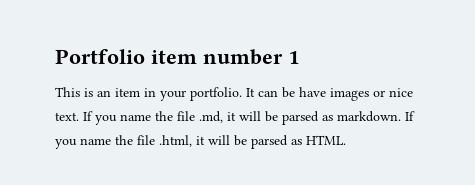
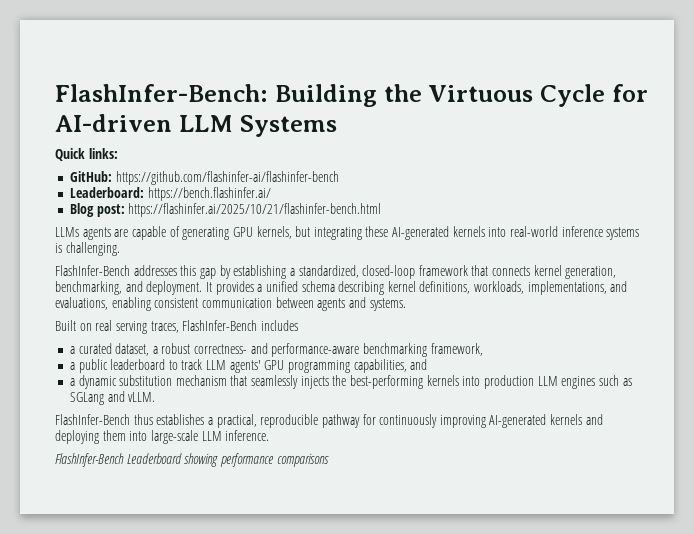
- Portfolio item number 1
- This is an item in your portfolio. It can be have images or nice text. If you name the file .md, it will be parsed as markdown. If you name the file .html, it will be parsed as HTML.
+ FlashInfer-Bench: Building the Virtuous Cycle for AI-driven LLM Systems
+ Quick links:
+ GitHub: https://github.com/flashinfer-ai/flashinfer-bench
+ Leaderboard: https://bench.flashinfer.ai/
+ Blog post: https://flashinfer.ai/2025/10/21/flashinfer-bench.html
+ LLMs agents are capable of generating GPU kernels, but integrating these AI-generated kernels into real-world inference systems is challenging.
+ FlashInfer-Bench addresses this gap by establishing a standardized, closed-loop framework that connects kernel generation, benchmarking, and deployment. It provides a unified schema describing kernel definitions, workloads, implementations, and evaluations, enabling consistent communication between agents and systems.
+ Built on real serving traces, FlashInfer-Bench includes
+ a curated dataset, a robust correctness- and performance-aware benchmarking framework,
+ a public leaderboard to track LLM agents' GPU programming capabilities, and
+ a dynamic substitution mechanism that seamlessly injects the best-performing kernels into production LLM engines such as SGLang and vLLM.
+ FlashInfer-Bench thus establishes a practical, reproducible pathway for continuously improving AI-generated kernels and deploying them into large-scale LLM inference.
+ FlashInfer-Bench Leaderboard showing performance comparisons

